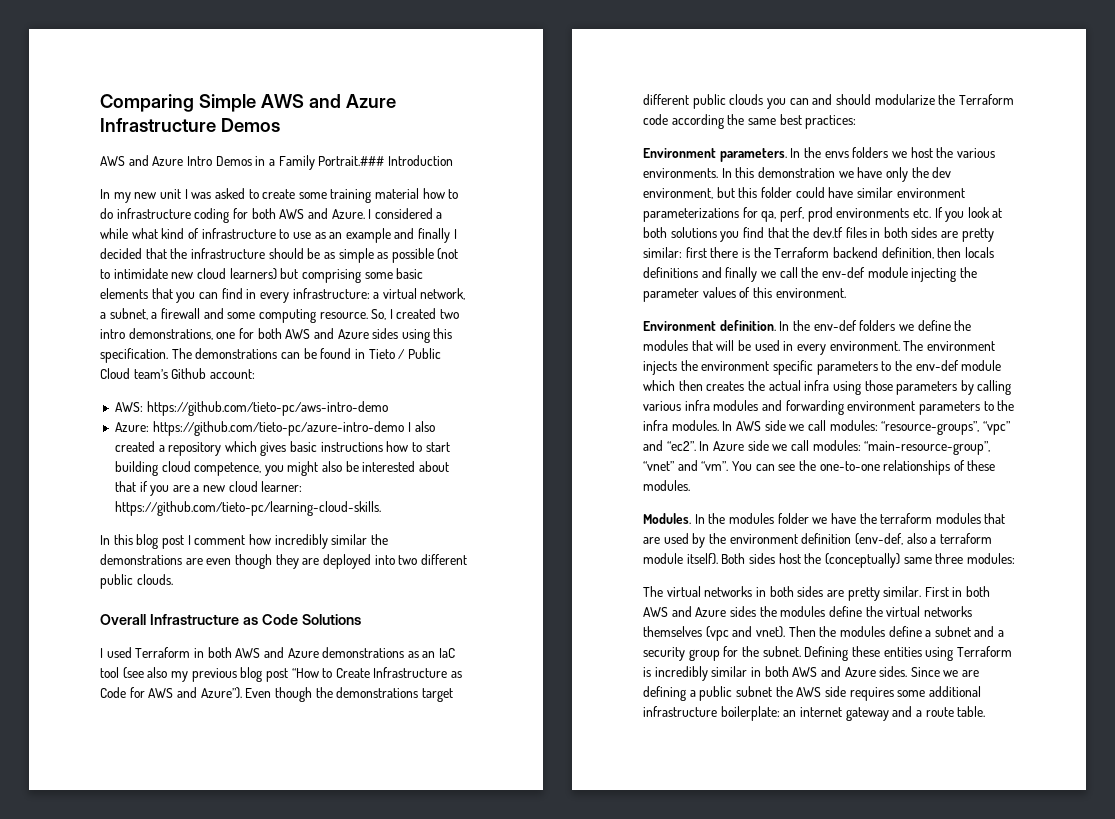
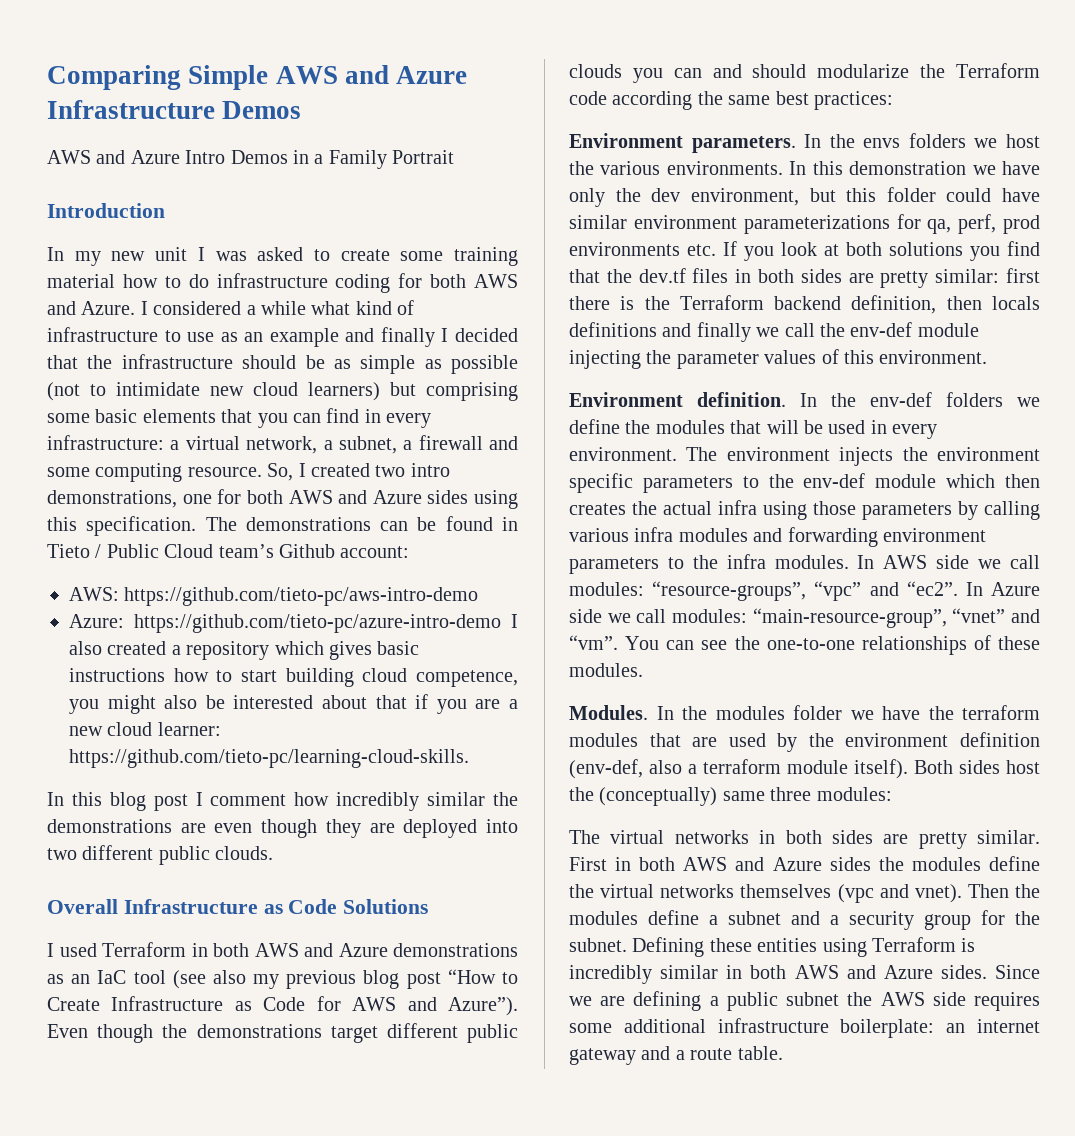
- AWS and Azure Intro Demos in a Family Portrait.### Introduction
+ AWS and Azure Intro Demos in a Family Portrait
+ Introduction

